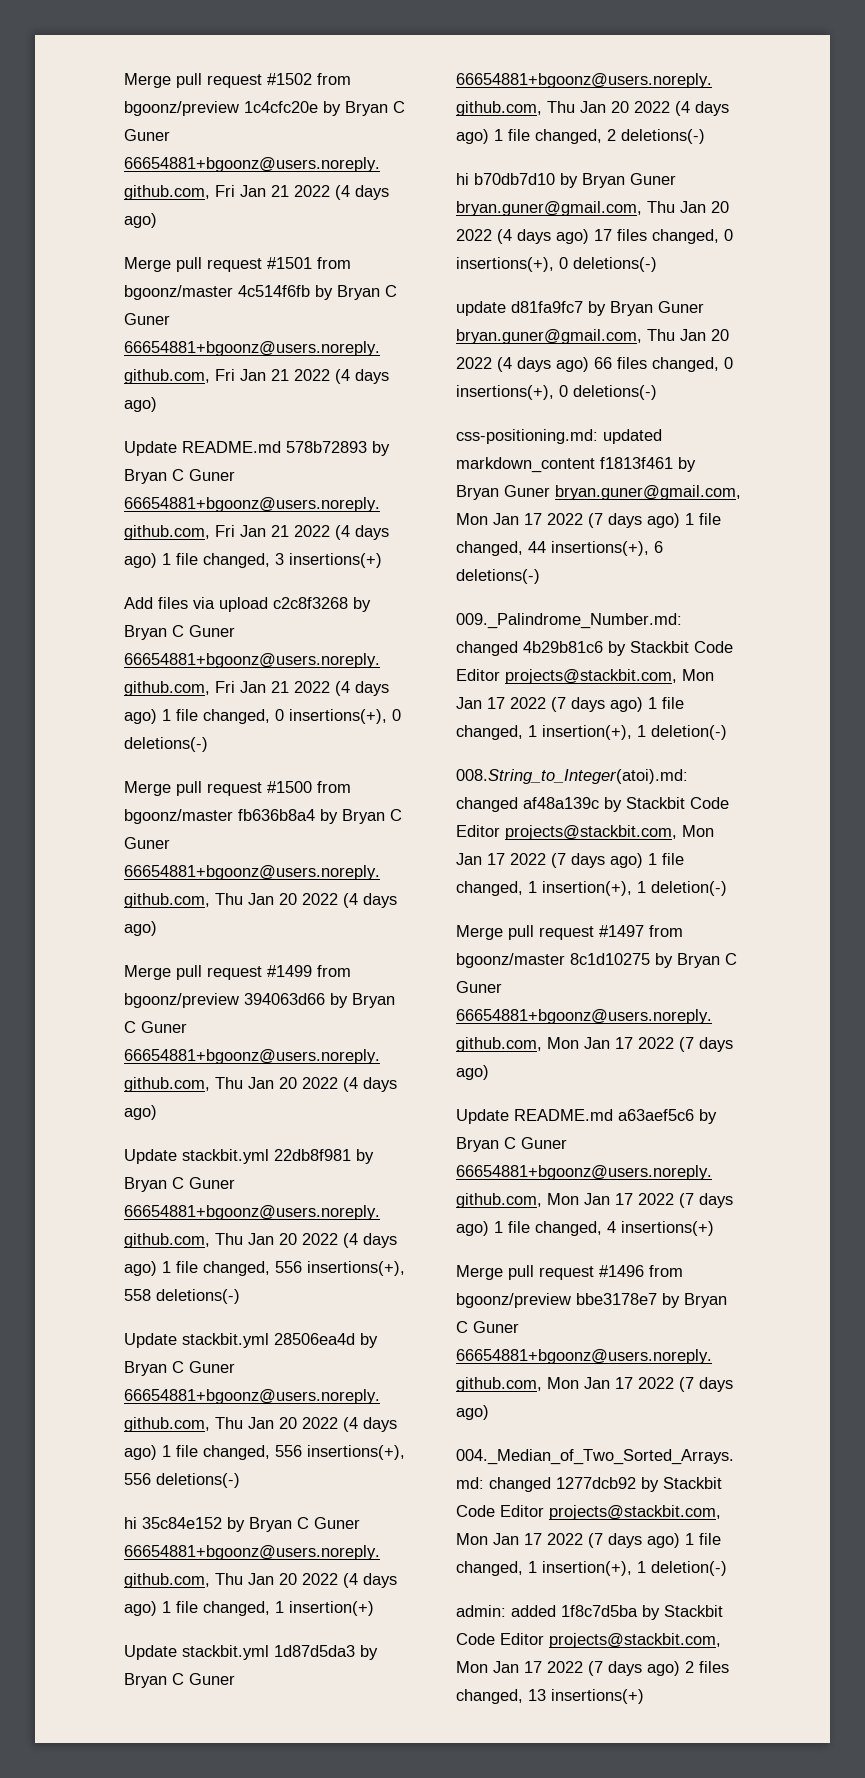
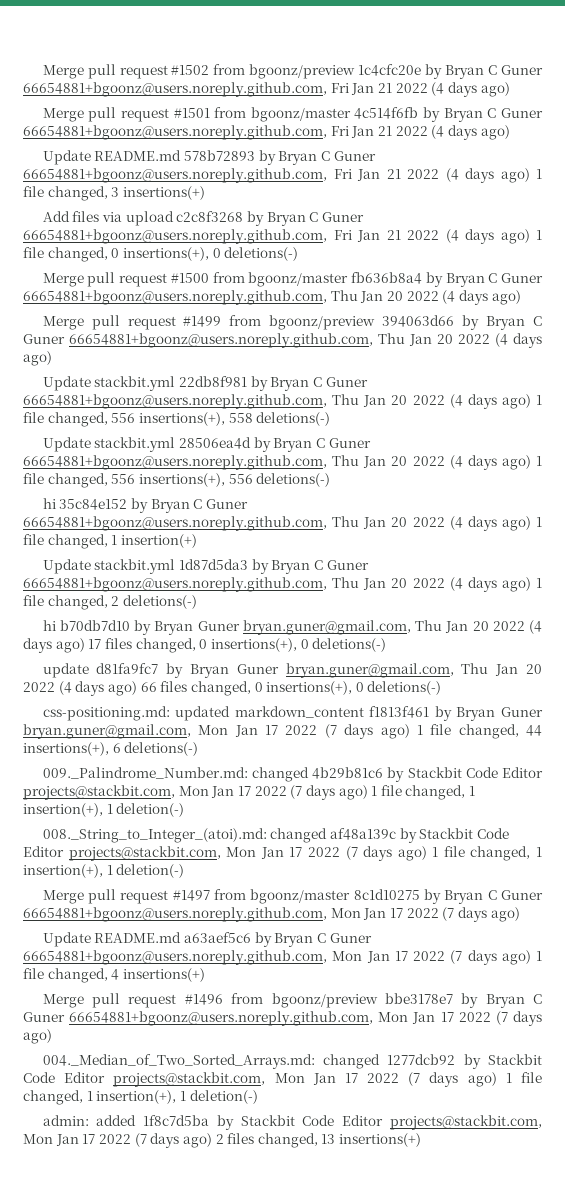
- 008.String_to_Integer(atoi).md: changed af48a139c by Stackbit Code Editor projects@stackbit.com, Mon Jan 17 2022 (7 days ago) 1 file changed, 1 insertion(+), 1 deletion(-)
+ 008._String_to_Integer_(atoi).md: changed af48a139c by Stackbit Code Editor projects@stackbit.com, Mon Jan 17 2022 (7 days ago) 1 file changed, 1 insertion(+), 1 deletion(-)

